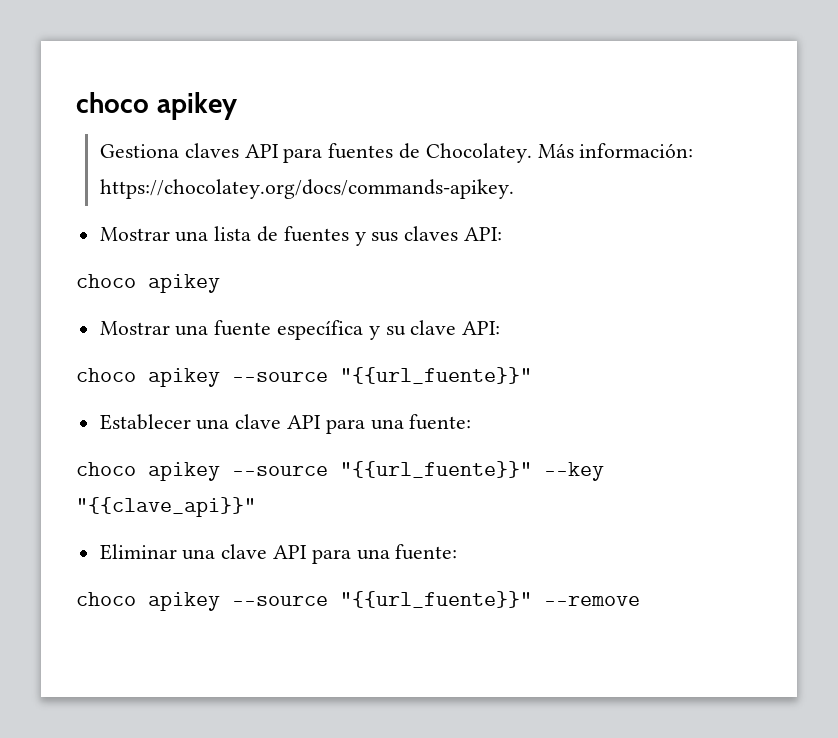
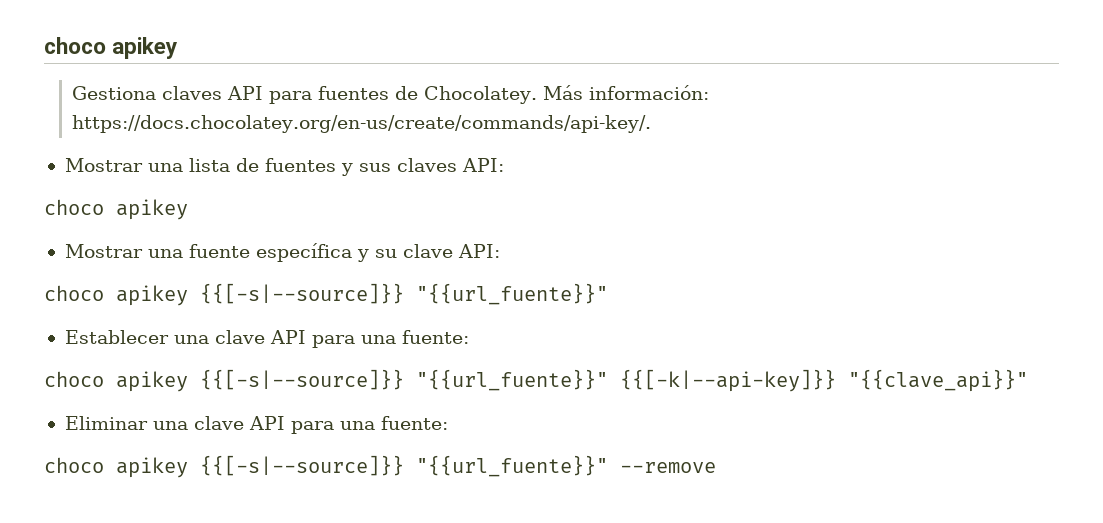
- Más información: https://chocolatey.org/docs/commands-apikey.
+ Más información: https://docs.chocolatey.org/en-us/create/commands/api-key/.
  Mostrar una fuente específica y su clave API:
- choco apikey --source "{{url_fuente}}"
+ choco apikey {{[-s|--source]}} "{{url_fuente}}"
- choco apikey --source "{{url_fuente}}" --key "{{clave_api}}"
+ choco apikey {{[-s|--source]}} "{{url_fuente}}" {{[-k|--api-key]}} "{{clave_api}}"
- choco apikey --source "{{url_fuente}}" --remove
+ choco apikey {{[-s|--source]}} "{{url_fuente}}" --remove

